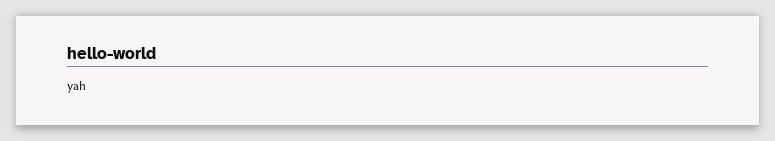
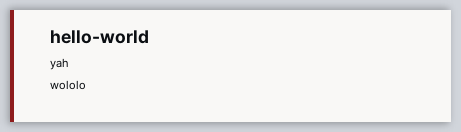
+ wololo

